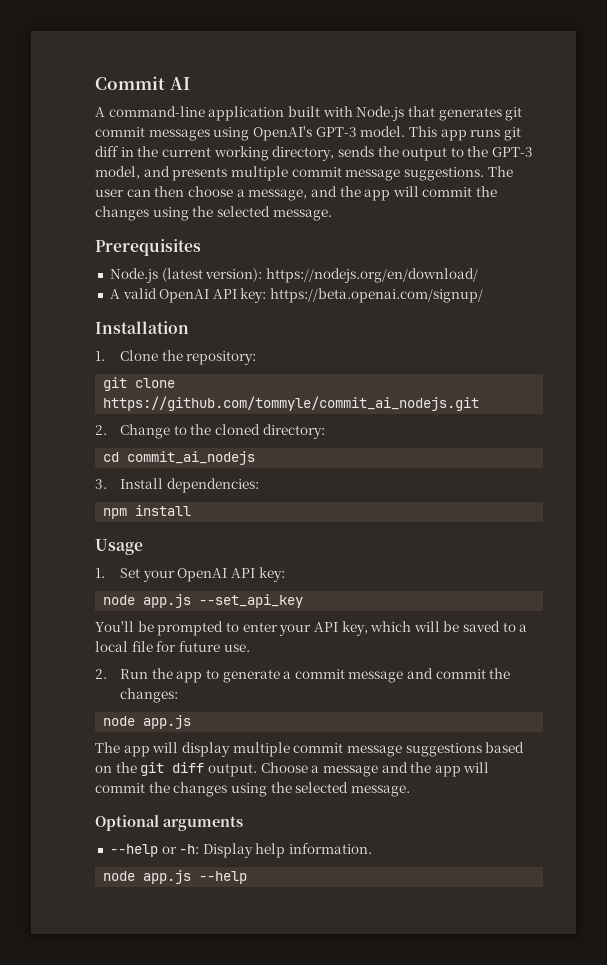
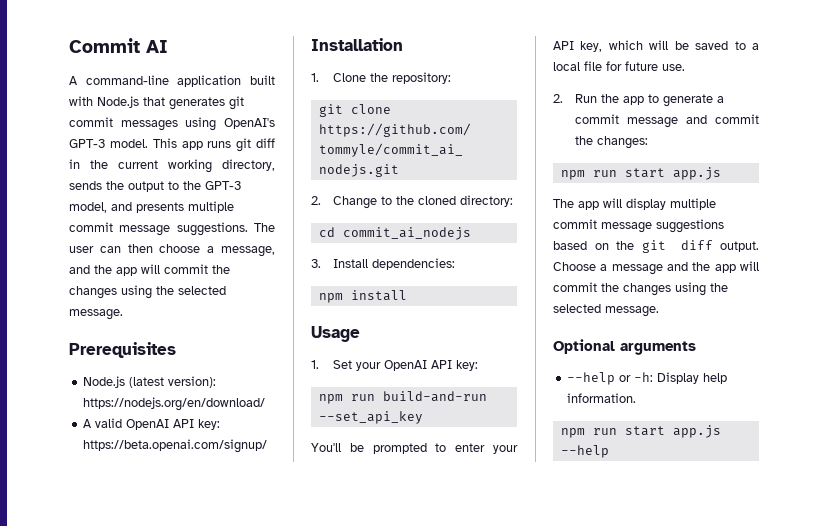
- node app.js --set_api_key
+ npm run build-and-run --set_api_key
  2. Run the app to generate a commit message and commit the changes:
- node app.js
+ npm run start app.js
- node app.js --help
+ npm run start app.js --help

